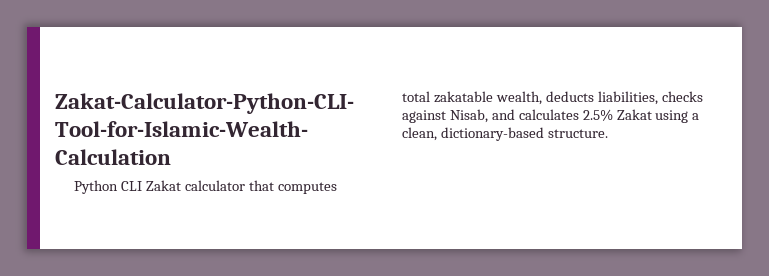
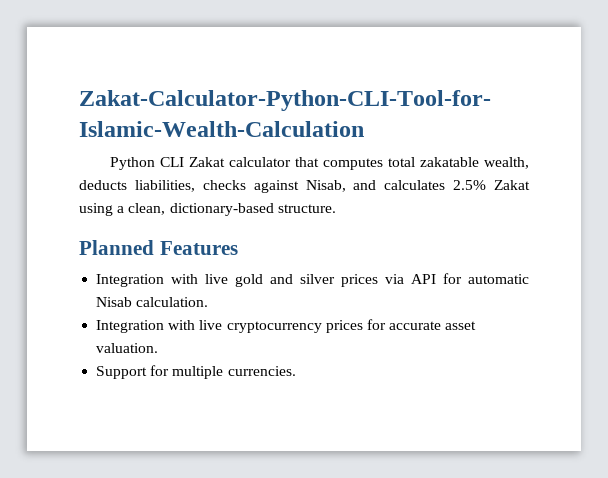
+ Planned Features
+ Integration with live gold and silver prices via API for automatic Nisab calculation.
+ Integration with live cryptocurrency prices for accurate asset valuation.
+ Support for multiple currencies.

